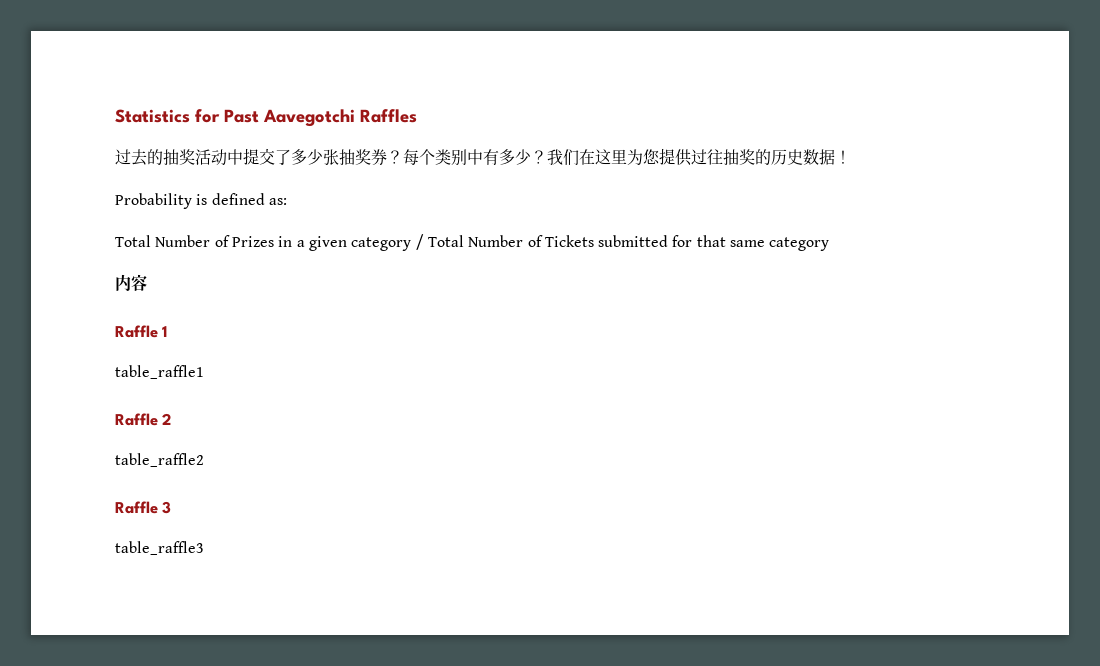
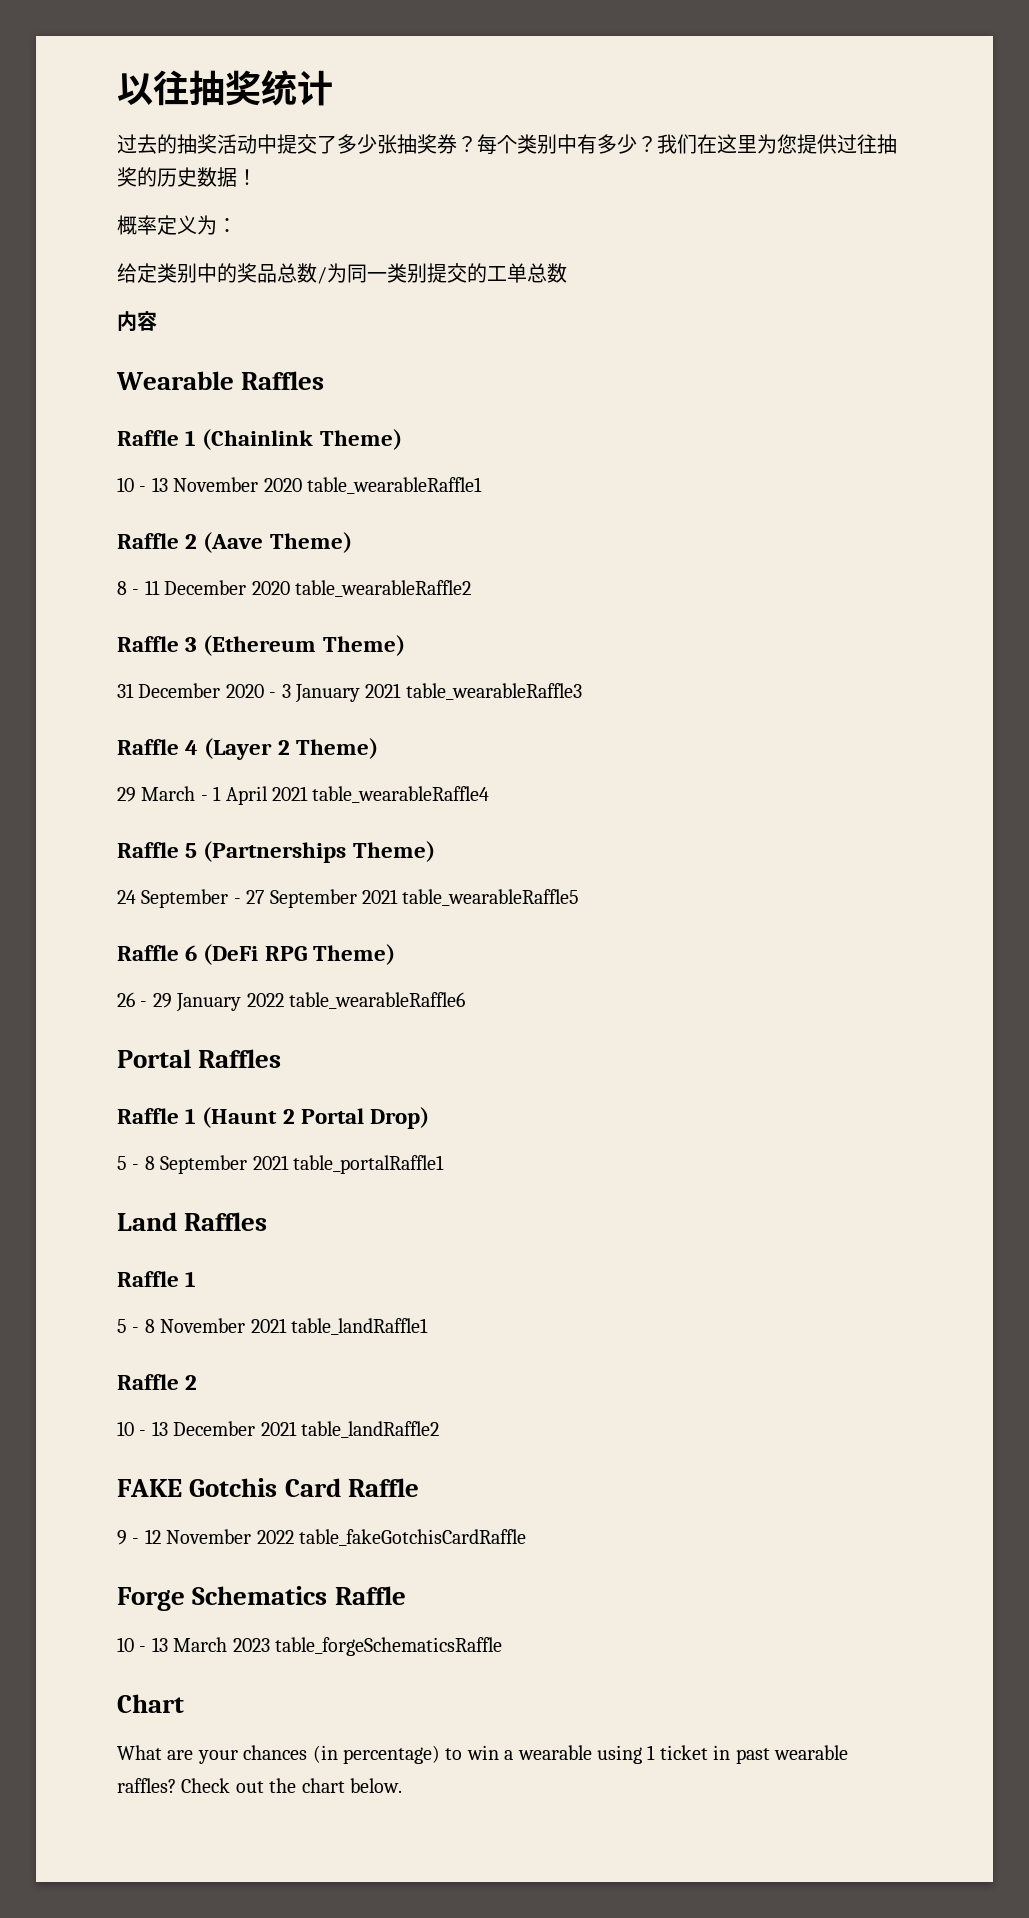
- Statistics for Past Aavegotchi Raffles
+ 以往抽奖统计
- Probability is defined as:
- Total Number of Prizes in a given category / Total Number of Tickets submitted for that same category
+ 概率定义为：
+ 给定类别中的奖品总数/为同一类别提交的工单总数
  内容
+ Wearable Raffles
+ Raffle 1 (Chainlink Theme)
+ 10 - 13 November 2020 table_wearableRaffle1
+ Raffle 2 (Aave Theme)
+ 8 - 11 December 2020 table_wearableRaffle2
+ Raffle 3 (Ethereum Theme)
+ 31 December 2020 - 3 January 2021 table_wearableRaffle3
+ Raffle 4 (Layer 2 Theme)
+ 29 March - 1 April 2021 table_wearableRaffle4
+ Raffle 5 (Partnerships Theme)
+ 24 September - 27 September 2021 table_wearableRaffle5
+ Raffle 6 (DeFi RPG Theme)
+ 26 - 29 January 2022 table_wearableRaffle6
+ Portal Raffles
+ Raffle 1 (Haunt 2 Portal Drop)
+ 5 - 8 September 2021 table_portalRaffle1
+ Land Raffles
  Raffle 1
- table_raffle1
+ 5 - 8 November 2021 table_landRaffle1
  Raffle 2
- table_raffle2
- Raffle 3
- table_raffle3
+ 10 - 13 December 2021 table_landRaffle2
+ FAKE Gotchis Card Raffle
+ 9 - 12 November 2022 table_fakeGotchisCardRaffle
+ Forge Schematics Raffle
+ 10 - 13 March 2023 table_forgeSchematicsRaffle
+ Chart
+ What are your chances (in percentage) to win a wearable using 1 ticket in past wearable raffles? Check out the chart below.

